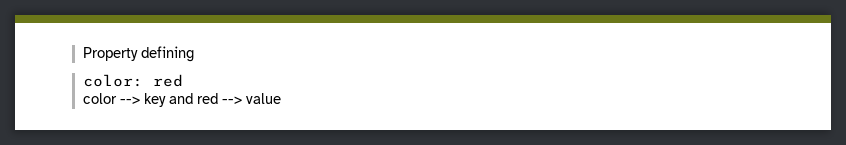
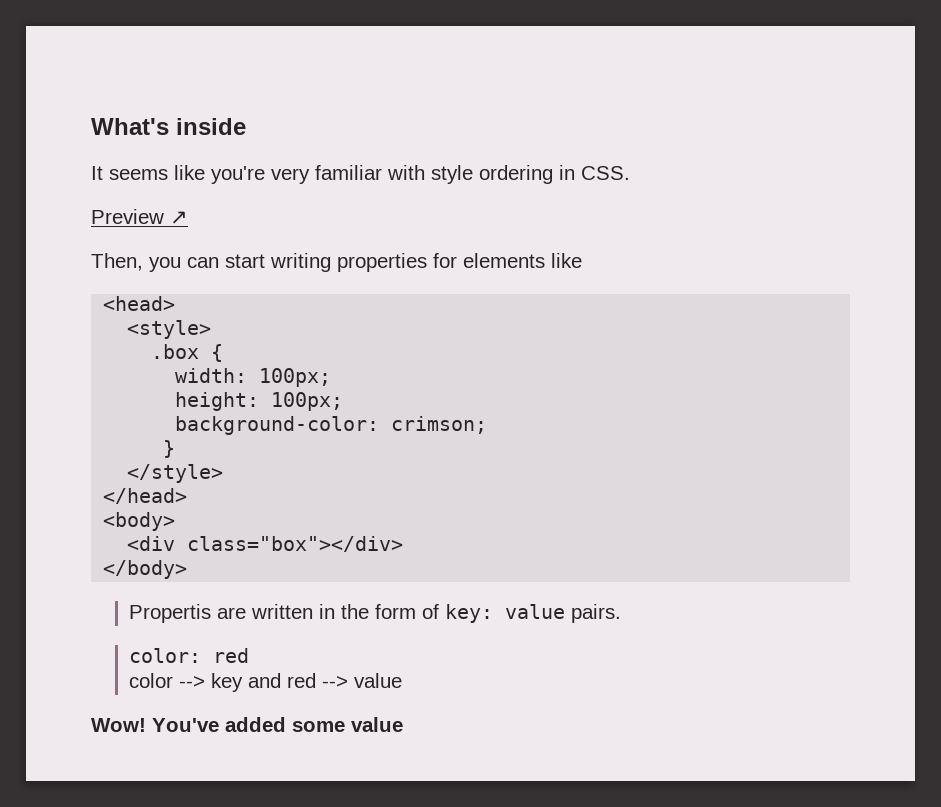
- Property defining
+ What's inside
+ It seems like you're very familiar with style ordering in CSS.
+ Preview ↗
+ Then, you can start writing properties for elements like
+ <head>
+ <style>
+ .box {
+ width: 100px;
+ height: 100px;
+ background-color: crimson;
+ }
+ </style>
+ </head>
+ <body>
+ <div class="box"></div>
+ </body>
+ Propertis are written in the form of key: value pairs.
+ Wow! You've added some value

